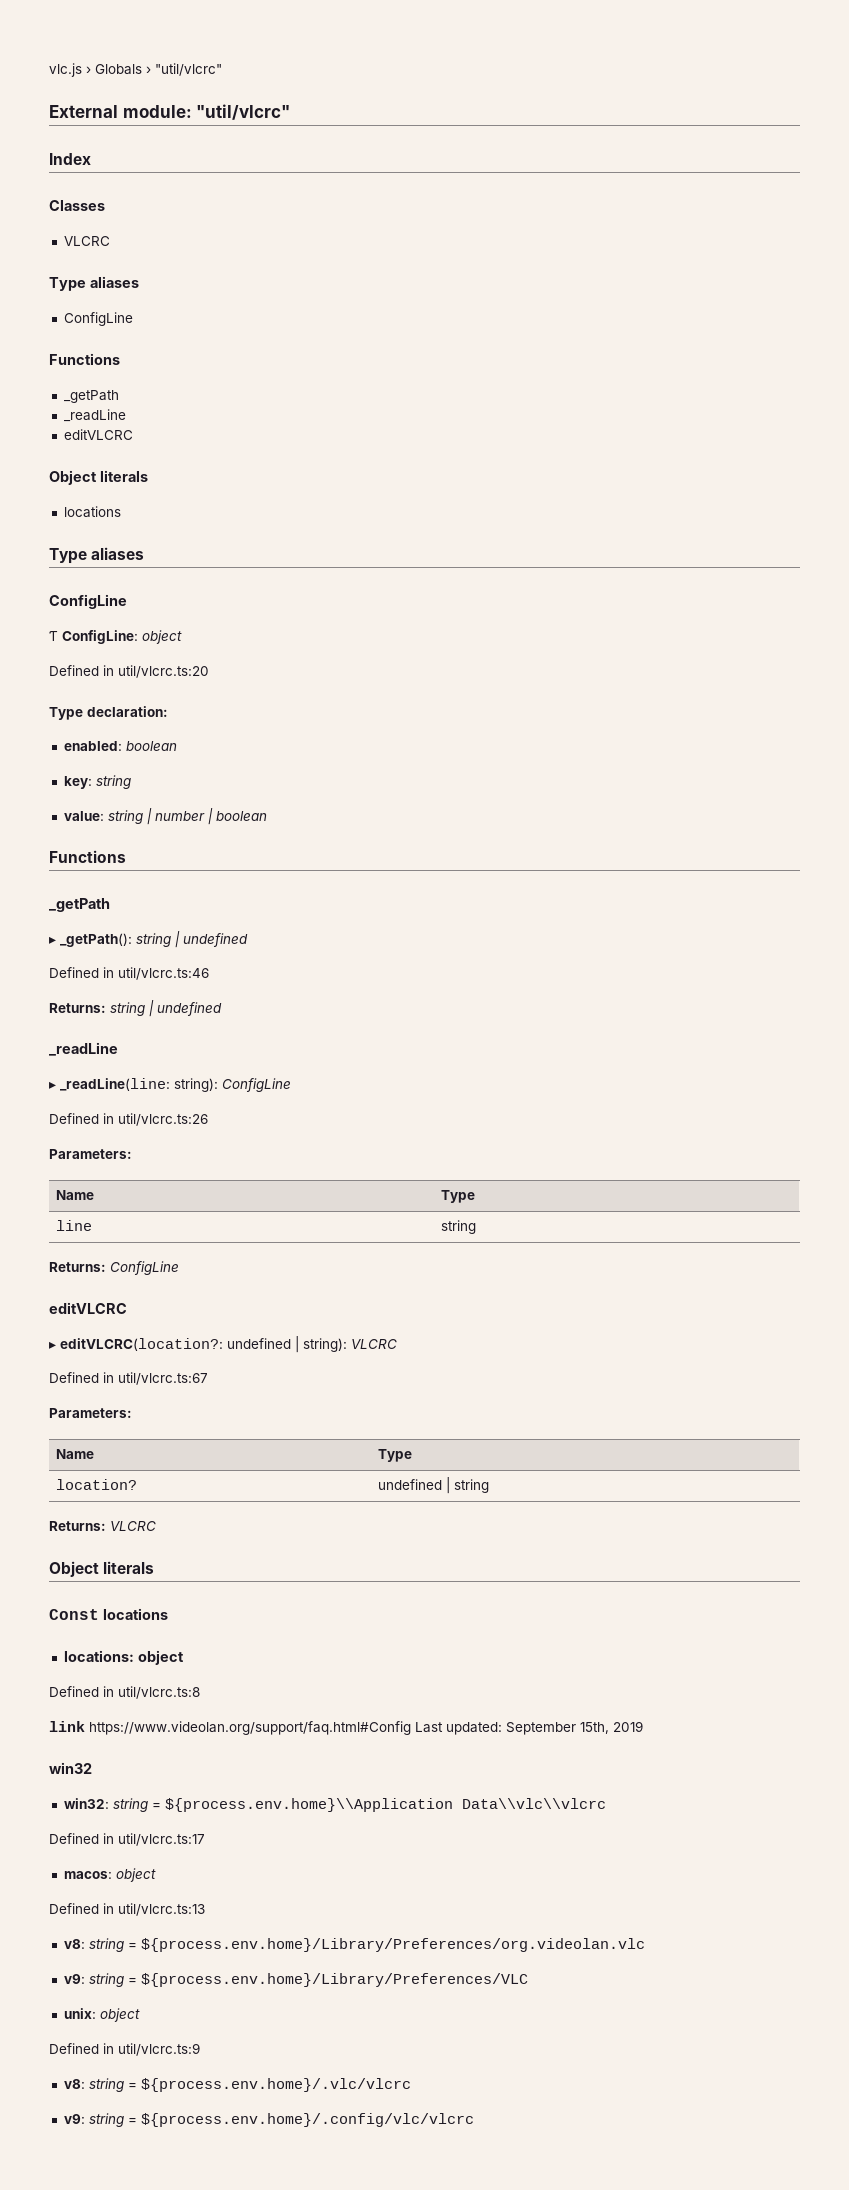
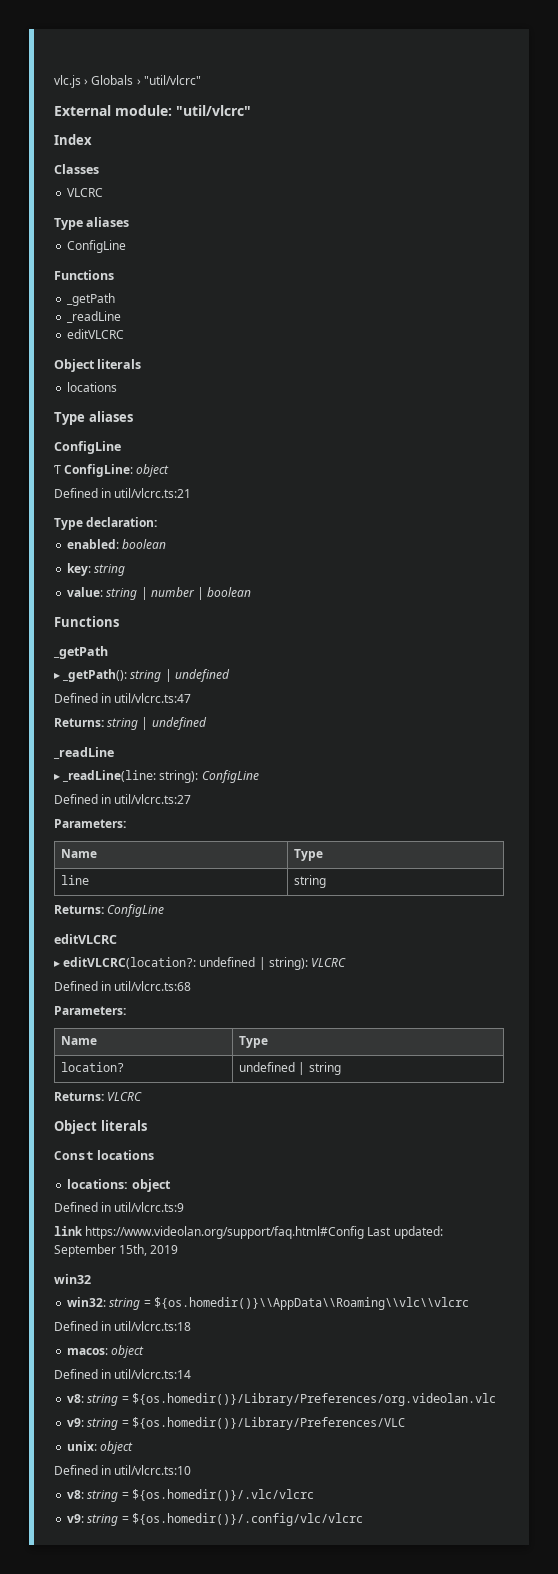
- Defined in util/vlcrc.ts:20
+ Defined in util/vlcrc.ts:21
- Defined in util/vlcrc.ts:46
+ Defined in util/vlcrc.ts:47
- Defined in util/vlcrc.ts:26
+ Defined in util/vlcrc.ts:27
- Defined in util/vlcrc.ts:67
+ Defined in util/vlcrc.ts:68
- Defined in util/vlcrc.ts:8
+ Defined in util/vlcrc.ts:9
- win32: string = ${process.env.home}\\Application Data\\vlc\\vlcrc
- Defined in util/vlcrc.ts:17
+ win32: string = ${os.homedir()}\\AppData\\Roaming\\vlc\\vlcrc
+ Defined in util/vlcrc.ts:18
- Defined in util/vlcrc.ts:13
- v8: string = ${process.env.home}/Library/Preferences/org.videolan.vlc
- v9: string = ${process.env.home}/Library/Preferences/VLC
+ Defined in util/vlcrc.ts:14
+ v8: string = ${os.homedir()}/Library/Preferences/org.videolan.vlc
+ v9: string = ${os.homedir()}/Library/Preferences/VLC
- Defined in util/vlcrc.ts:9
- v8: string = ${process.env.home}/.vlc/vlcrc
- v9: string = ${process.env.home}/.config/vlc/vlcrc
+ Defined in util/vlcrc.ts:10
+ v8: string = ${os.homedir()}/.vlc/vlcrc
+ v9: string = ${os.homedir()}/.config/vlc/vlcrc

